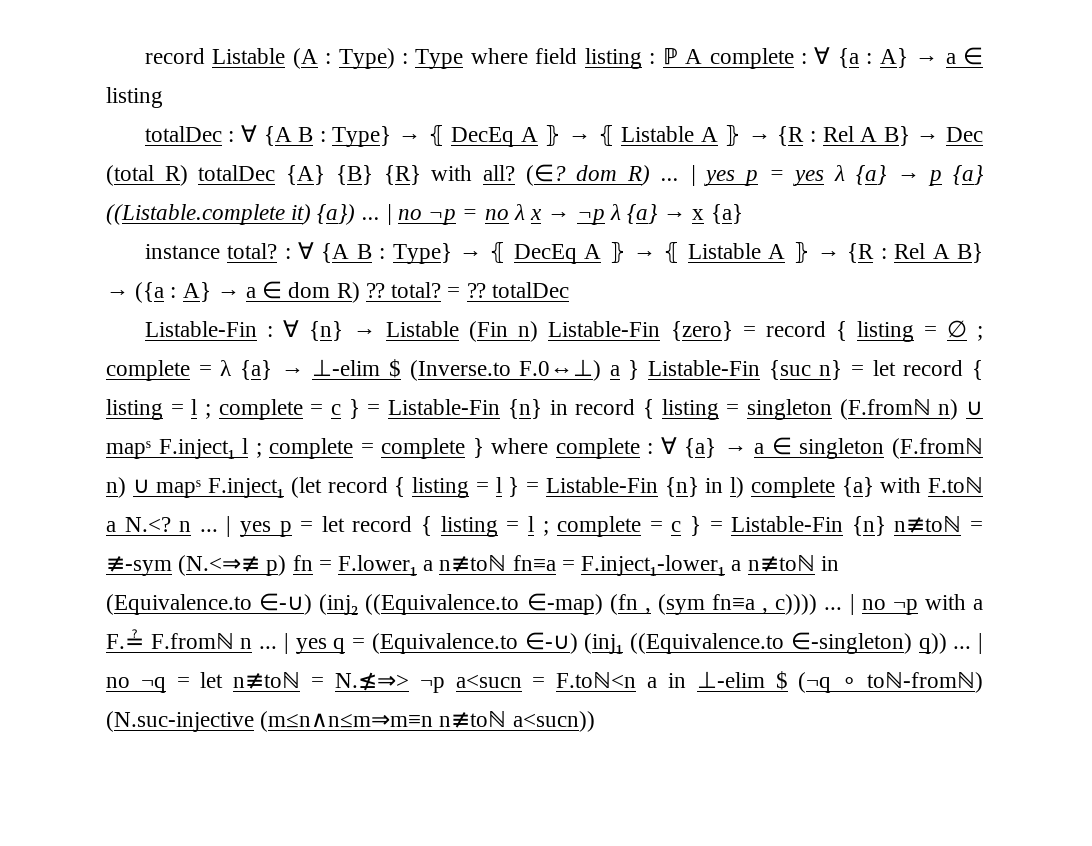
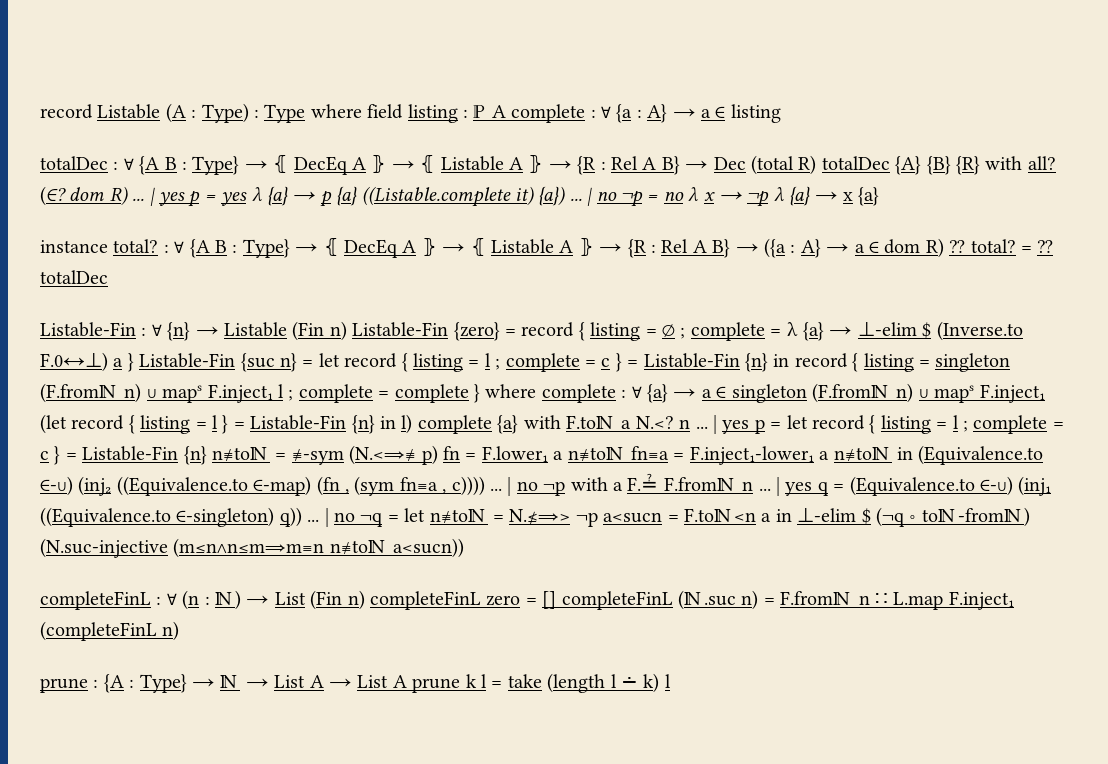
+ completeFinL : ∀ (n : ℕ) → List (Fin n) completeFinL zero = [] completeFinL (ℕ.suc n) = F.fromℕ n ∷ L.map F.inject₁ (completeFinL n)
+ prune : {A : Type} → ℕ → List A → List A prune k l = take (length l ∸ k) l

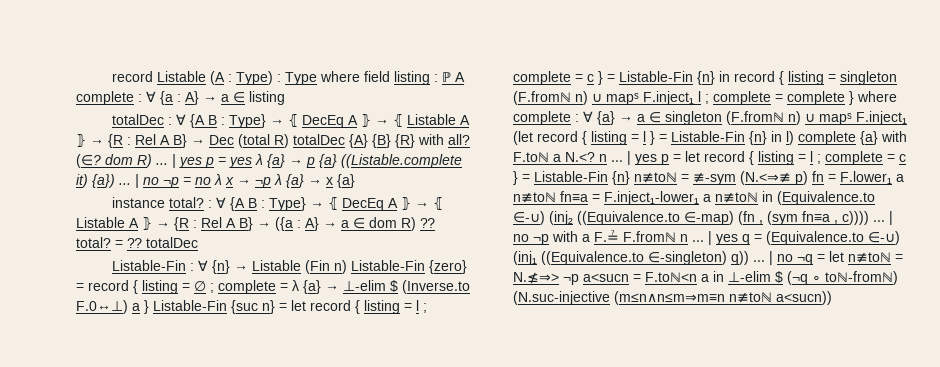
- completeFinL : ∀ (n : ℕ) → List (Fin n) completeFinL zero = [] completeFinL (ℕ.suc n) = F.fromℕ n ∷ L.map F.inject₁ (completeFinL n)
- prune : {A : Type} → ℕ → List A → List A prune k l = take (length l ∸ k) l

